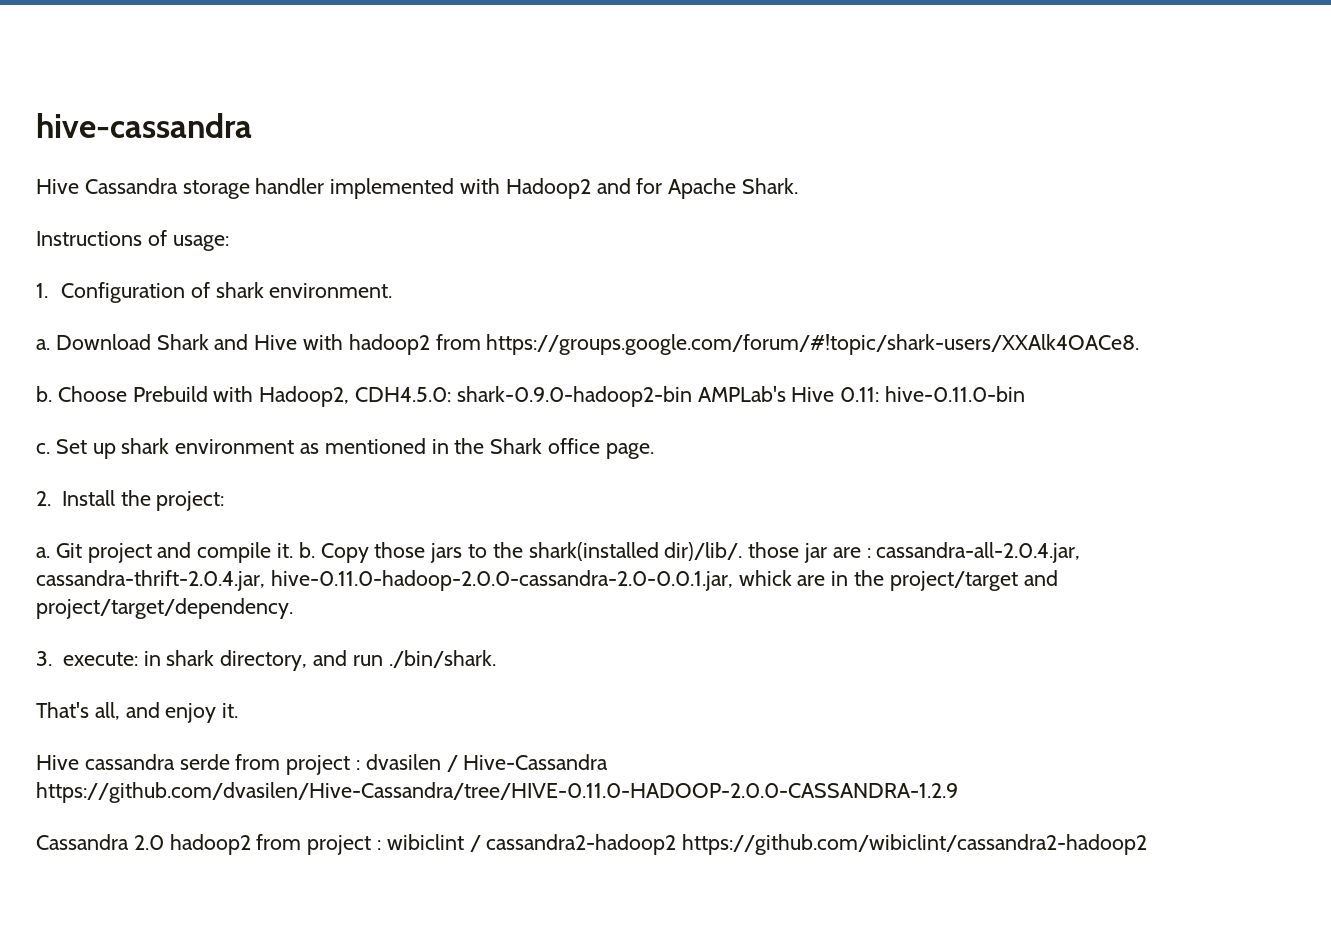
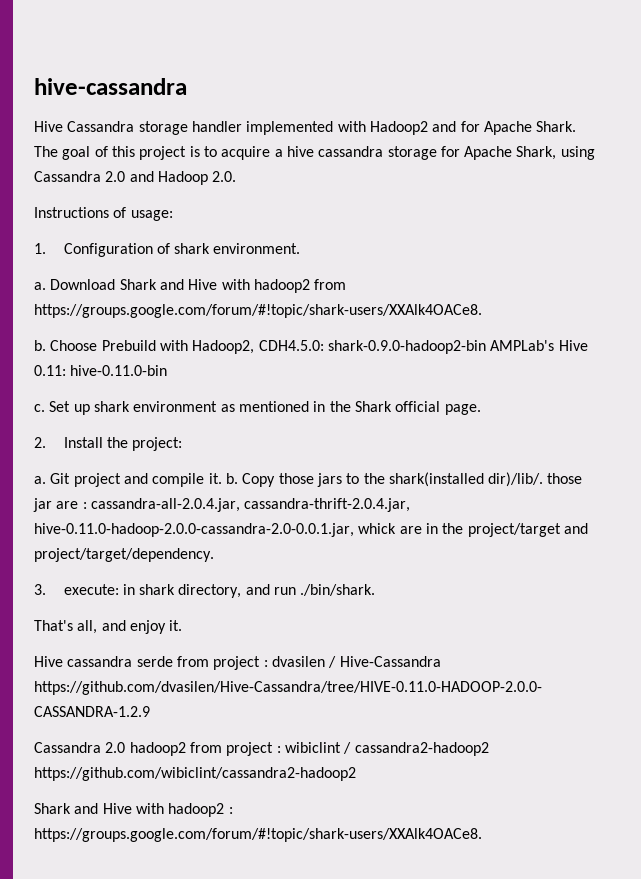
+ The goal of this project is to acquire a hive cassandra storage for Apache Shark, using Cassandra 2.0 and Hadoop 2.0.
- Set up shark environment as mentioned in the Shark office page.
+ Set up shark environment as mentioned in the Shark official page.
+ Shark and Hive with hadoop2 : https://groups.google.com/forum/#!topic/shark-users/XXAlk4OACe8.

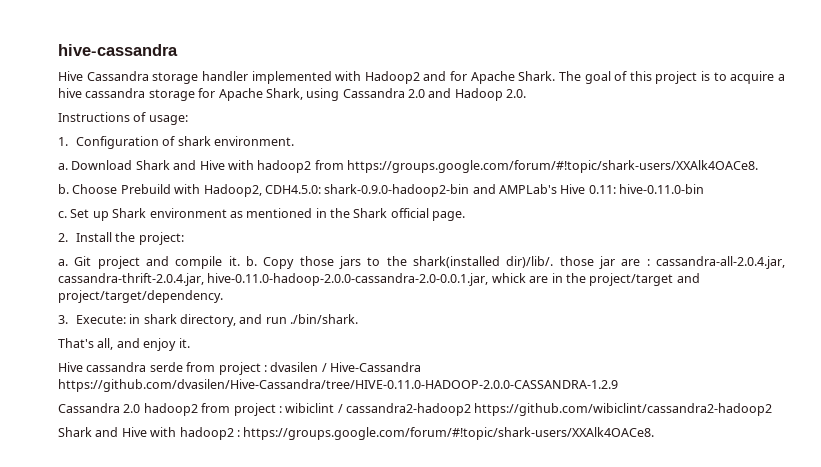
- Choose Prebuild with Hadoop2, CDH4.5.0: shark-0.9.0-hadoop2-bin AMPLab's Hive 0.11: hive-0.11.0-bin
+ Choose Prebuild with Hadoop2, CDH4.5.0: shark-0.9.0-hadoop2-bin and AMPLab's Hive 0.11: hive-0.11.0-bin
- Set up shark environment as mentioned in the Shark official page.
+ Set up Shark environment as mentioned in the Shark official page.
- 3. execute: in shark directory, and run ./bin/shark.
+ 3. Execute: in shark directory, and run ./bin/shark.

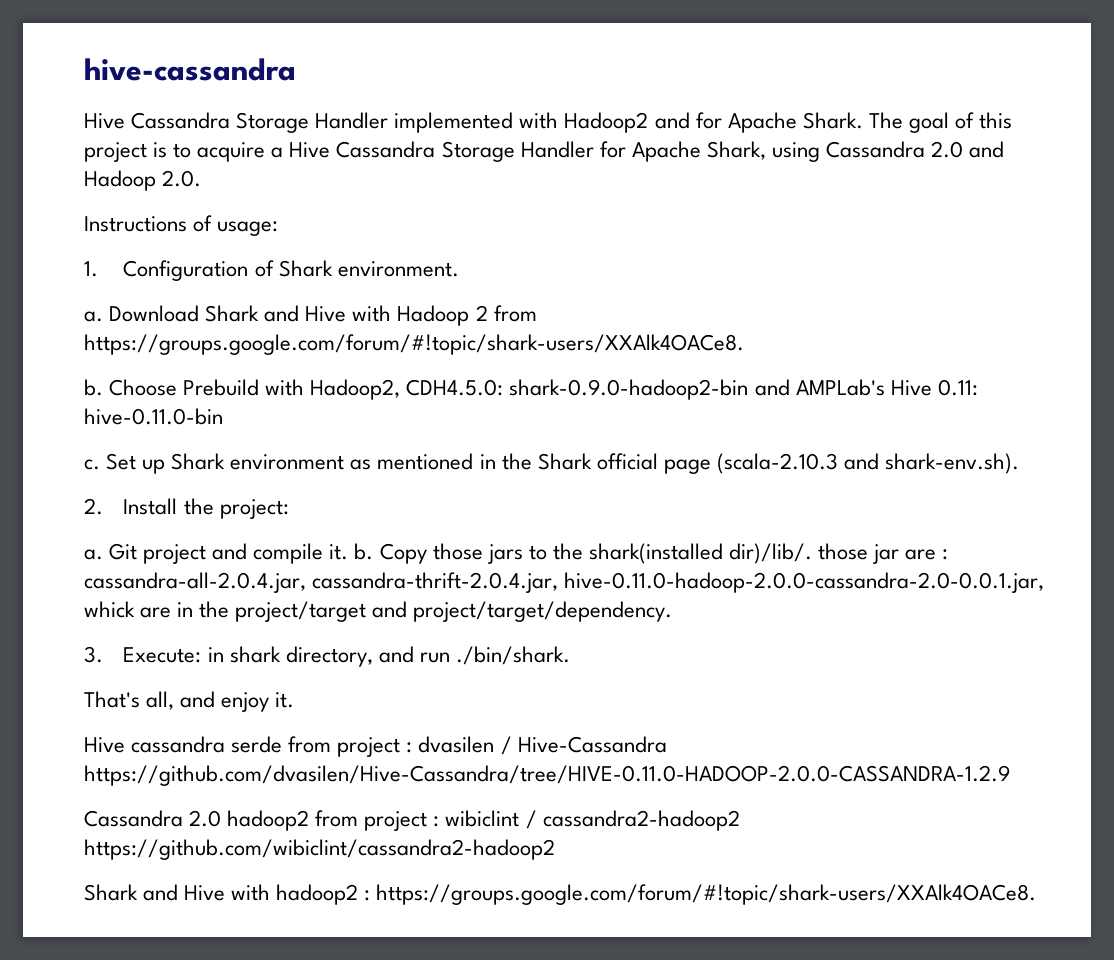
- Hive Cassandra storage handler implemented with Hadoop2 and for Apache Shark.
+ Hive Cassandra Storage Handler implemented with Hadoop2 and for Apache Shark.
- The goal of this project is to acquire a hive cassandra storage for Apache Shark, using Cassandra 2.0 and Hadoop 2.0.
+ The goal of this project is to acquire a Hive Cassandra Storage Handler for Apache Shark, using Cassandra 2.0 and Hadoop 2.0.
- 1. Configuration of shark environment.
+ 1. Configuration of Shark environment.
- Download Shark and Hive with hadoop2 from https://groups.google.com/forum/#!topic/shark-users/XXAlk4OACe8.
+ Download Shark and Hive with Hadoop 2 from https://groups.google.com/forum/#!topic/shark-users/XXAlk4OACe8.
- Set up Shark environment as mentioned in the Shark official page.
+ Set up Shark environment as mentioned in the Shark official page (scala-2.10.3 and shark-env.sh).

